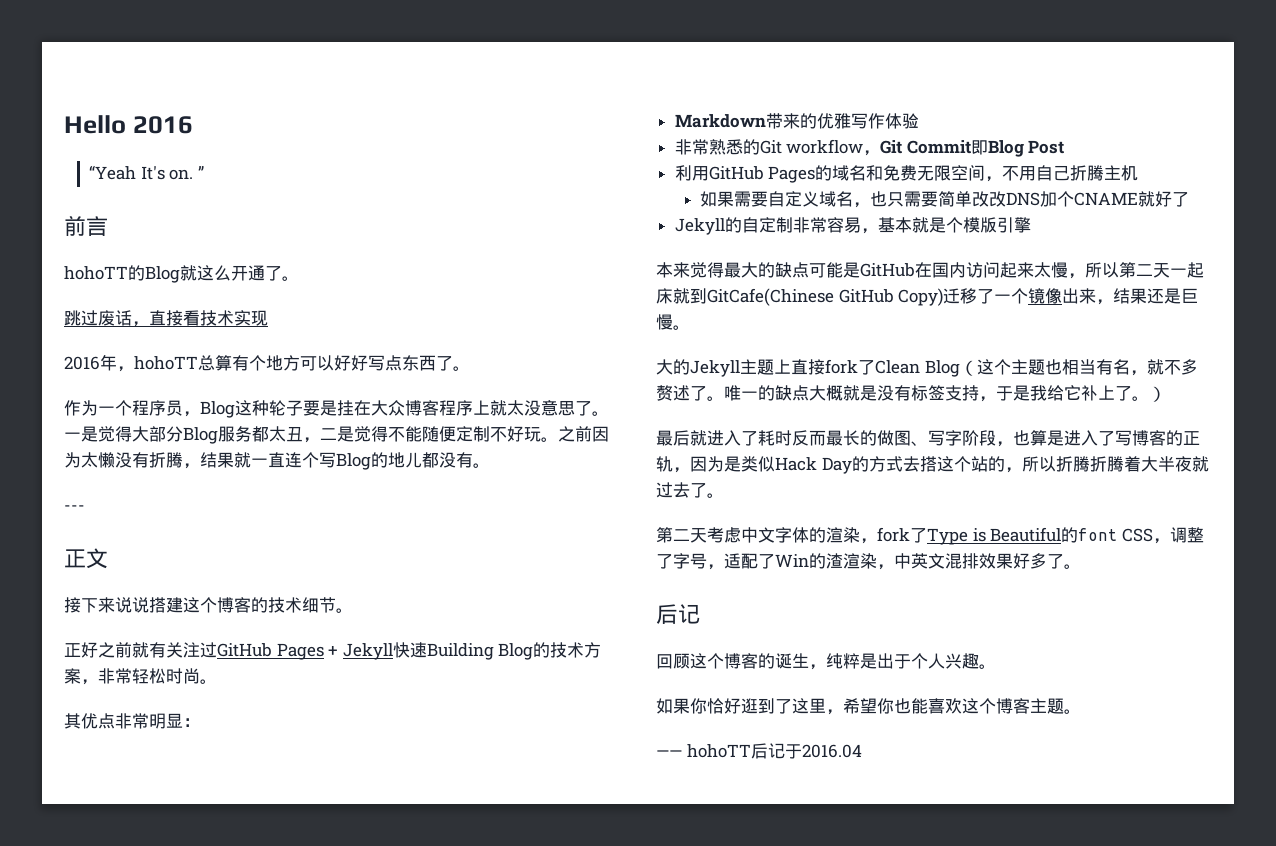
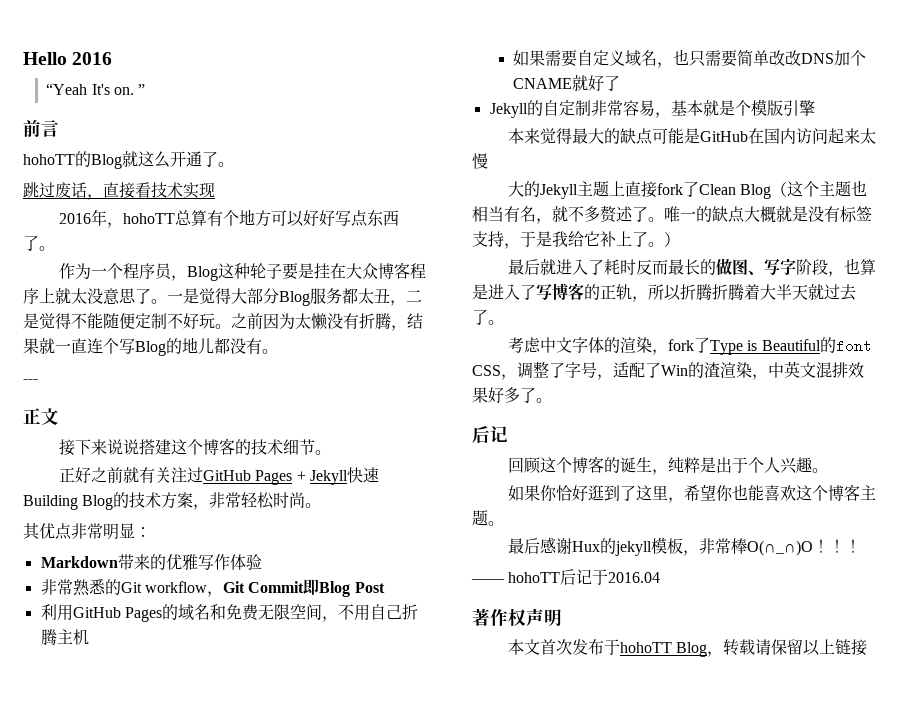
- 本来觉得最大的缺点可能是GitHub在国内访问起来太慢，所以第二天一起床就到GitCafe(Chinese GitHub Copy)迁移了一个镜像出来，结果还是巨慢。
+ 本来觉得最大的缺点可能是GitHub在国内访问起来太慢
- 最后就进入了耗时反而最长的做图、写字阶段，也算是进入了写博客的正轨，因为是类似Hack Day的方式去搭这个站的，所以折腾折腾着大半夜就过去了。
+ 最后就进入了耗时反而最长的做图、写字阶段，也算是进入了写博客的正轨，所以折腾折腾着大半天就过去了。
- 第二天考虑中文字体的渲染，fork了Type is Beautiful的font CSS，调整了字号，适配了Win的渣渲染，中英文混排效果好多了。
+ 考虑中文字体的渲染，fork了Type is Beautiful的font CSS，调整了字号，适配了Win的渣渲染，中英文混排效果好多了。
+ 最后感谢Hux的jekyll模板，非常棒O(∩_∩)O！！！
+ 著作权声明
+ 本文首次发布于hohoTT Blog，转载请保留以上链接

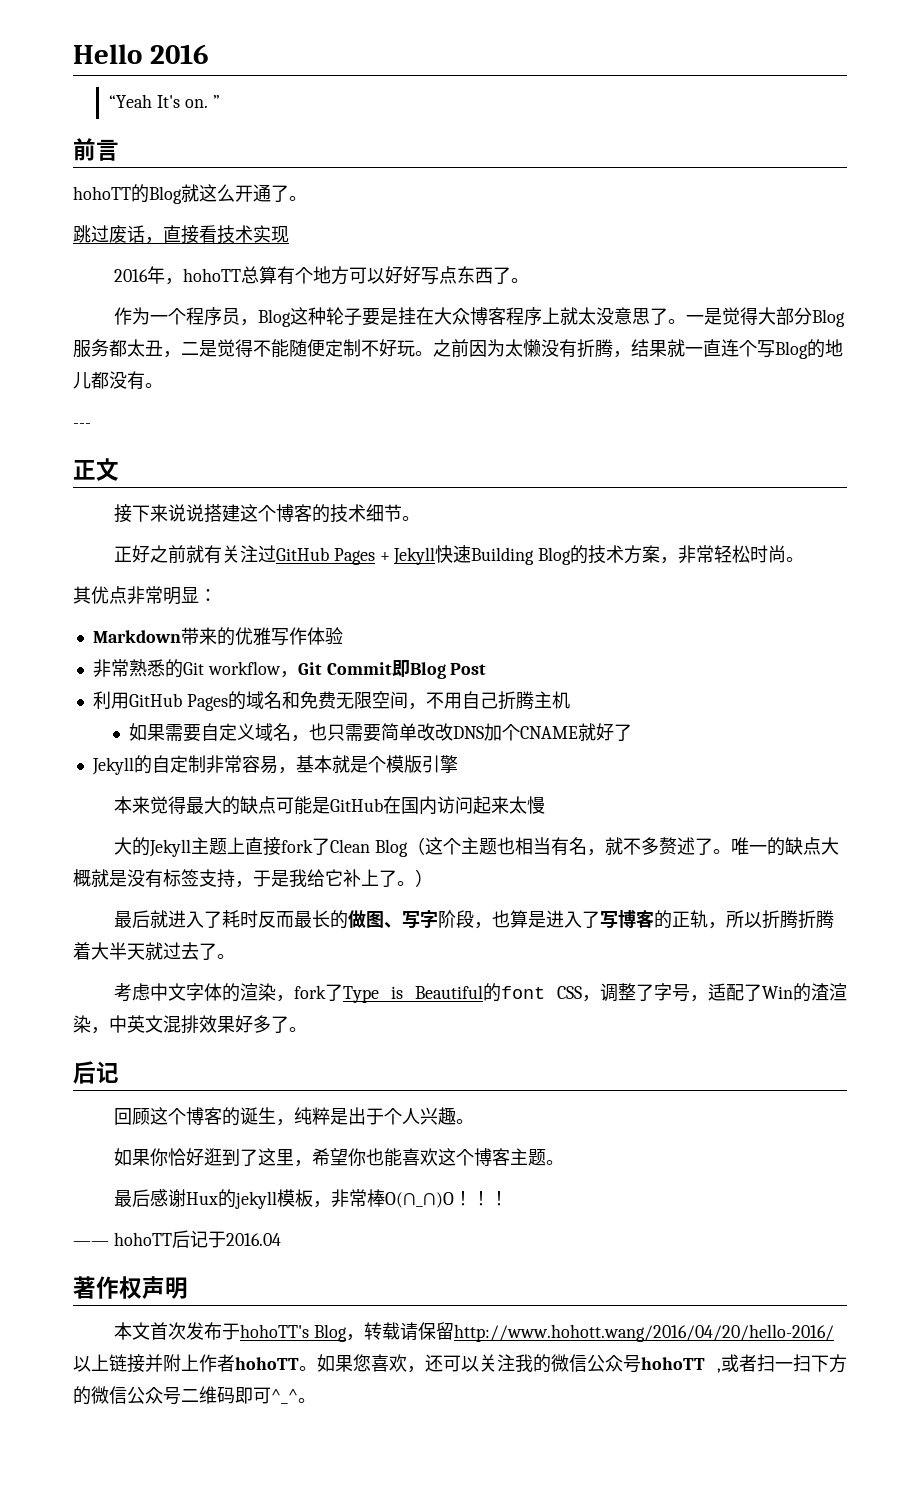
- 本文首次发布于hohoTT Blog，转载请保留以上链接
+ 本文首次发布于hohoTT's Blog，转载请保留http://www.hohott.wang/2016/04/20/hello-2016/以上链接并附上作者hohoTT。如果您喜欢，还可以关注我的微信公众号hohoTT ,或者扫一扫下方的微信公众号二维码即可^_^。

